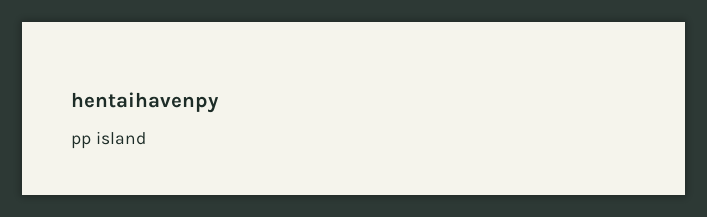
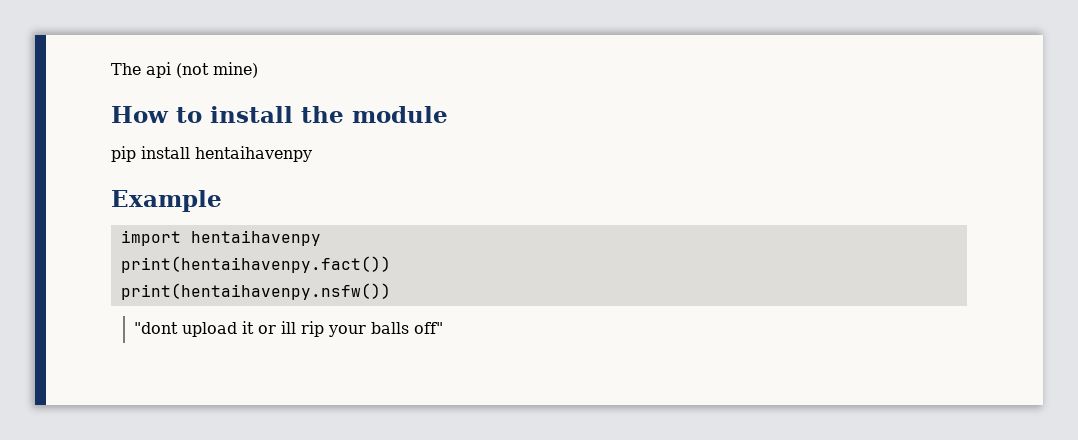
- hentaihavenpy
- pp island
+ The api (not mine)
+ How to install the module
+ pip install hentaihavenpy
+ Example
+ import hentaihavenpy
+ print(hentaihavenpy.fact())
+ print(hentaihavenpy.nsfw())
+ "dont upload it or ill rip your balls off"

